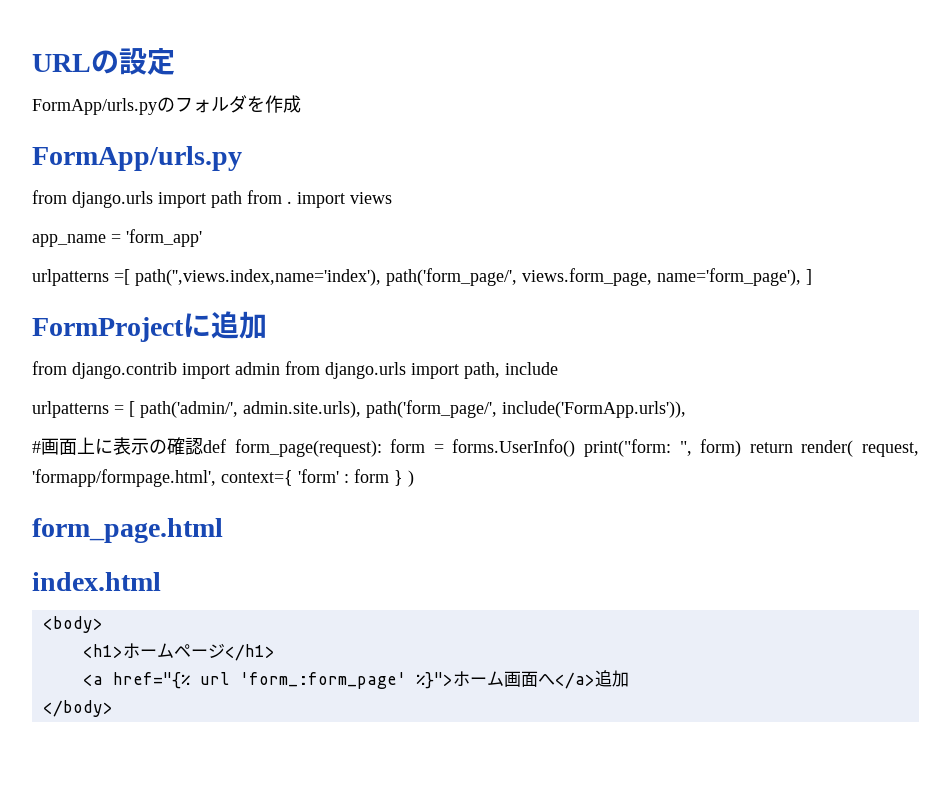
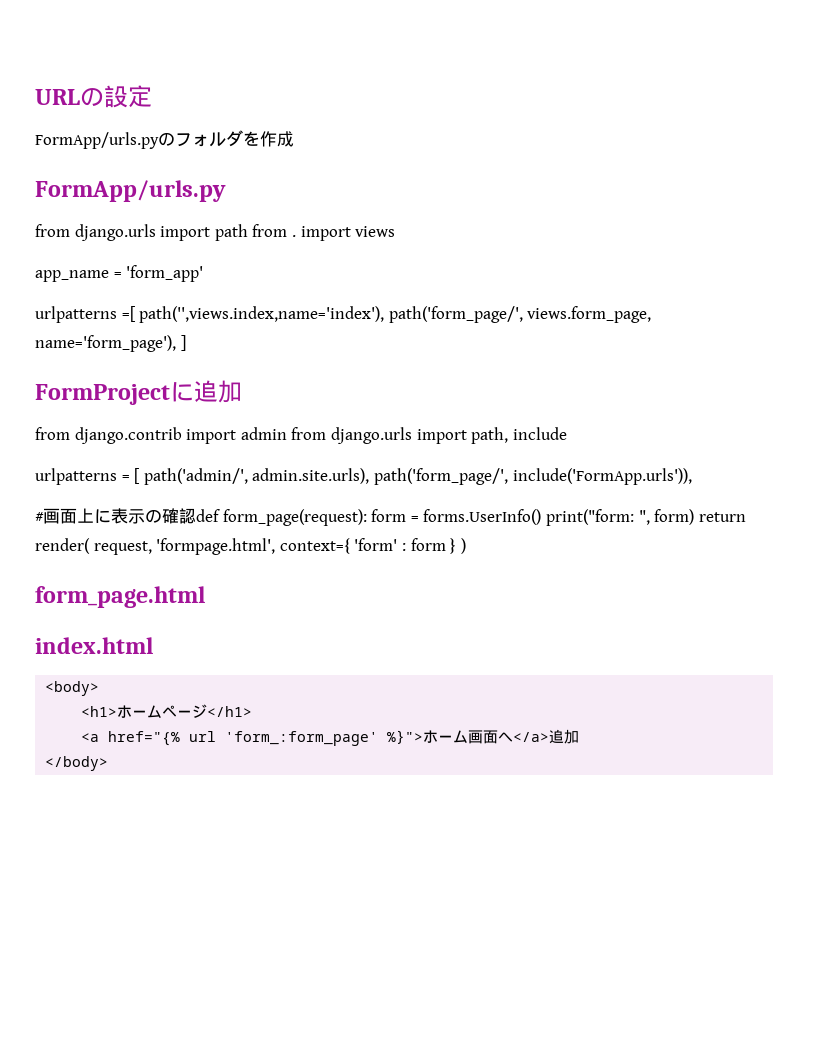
- #画面上に表示の確認def form_page(request): form = forms.UserInfo() print("form: ", form) return render( request, 'formapp/formpage.html', context={ 'form' : form } )
+ #画面上に表示の確認def form_page(request): form = forms.UserInfo() print("form: ", form) return render( request, 'formpage.html', context={ 'form' : form } )

